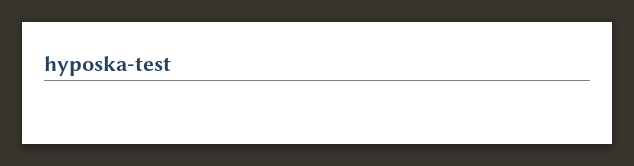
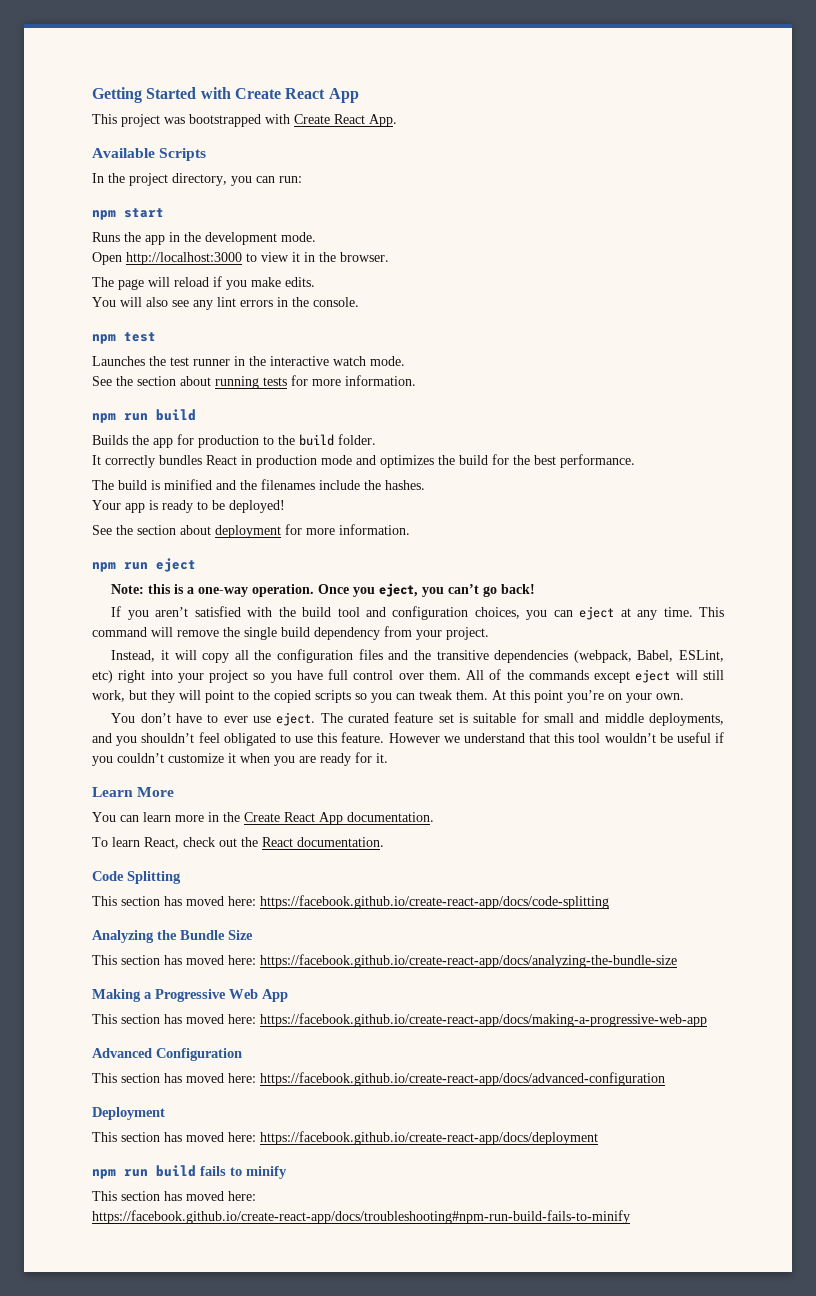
- hyposka-test
+ Getting Started with Create React App
+ This project was bootstrapped with Create React App.
+ Available Scripts
+ In the project directory, you can run:
+ npm start
+ Runs the app in the development mode.
+ Open http://localhost:3000 to view it in the browser.
+ The page will reload if you make edits.
+ You will also see any lint errors in the console.
+ npm test
+ Launches the test runner in the interactive watch mode.
+ See the section about running tests for more information.
+ npm run build
+ Builds the app for production to the build folder.
+ It correctly bundles React in production mode and optimizes the build for the best performance.
+ The build is minified and the filenames include the hashes.
+ Your app is ready to be deployed!
+ See the section about deployment for more information.
+ npm run eject
+ Note: this is a one-way operation. Once you eject, you can’t go back!
+ If you aren’t satisfied with the build tool and configuration choices, you can eject at any time. This command will remove the single build dependency from your project.
+ Instead, it will copy all the configuration files and the transitive dependencies (webpack, Babel, ESLint, etc) right into your project so you have full control over them. All of the commands except eject will still work, but they will point to the copied scripts so you can tweak them. At this point you’re on your own.
+ You don’t have to ever use eject. The curated feature set is suitable for small and middle deployments, and you shouldn’t feel obligated to use this feature. However we understand that this tool wouldn’t be useful if you couldn’t customize it when you are ready for it.
+ Learn More
+ You can learn more in the Create React App documentation.
+ To learn React, check out the React documentation.
+ Code Splitting
+ This section has moved here: https://facebook.github.io/create-react-app/docs/code-splitting
+ Analyzing the Bundle Size
+ This section has moved here: https://facebook.github.io/create-react-app/docs/analyzing-the-bundle-size
+ Making a Progressive Web App
+ This section has moved here: https://facebook.github.io/create-react-app/docs/making-a-progressive-web-app
+ Advanced Configuration
+ This section has moved here: https://facebook.github.io/create-react-app/docs/advanced-configuration
+ Deployment
+ This section has moved here: https://facebook.github.io/create-react-app/docs/deployment
+ npm run build fails to minify
+ This section has moved here: https://facebook.github.io/create-react-app/docs/troubleshooting#npm-run-build-fails-to-minify

